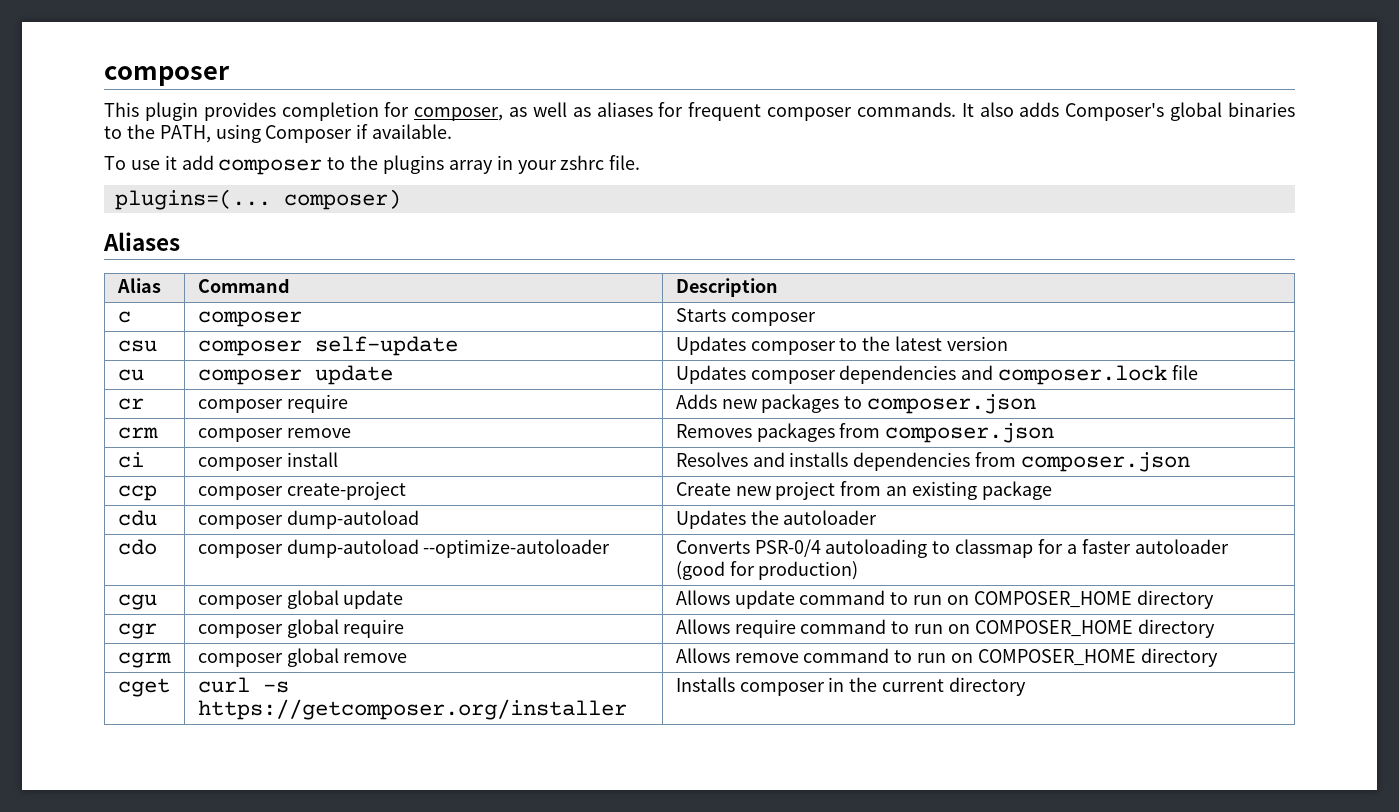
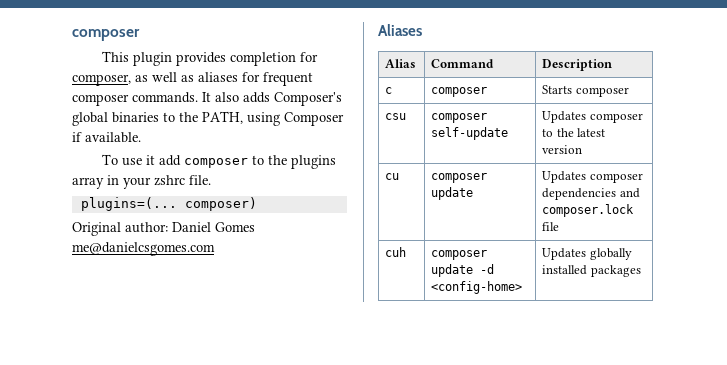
+ Original author: Daniel Gomes me@danielcsgomes.com
- cr | composer require | Adds new packages to composer.json
- crm | composer remove | Removes packages from composer.json
- ci | composer install | Resolves and installs dependencies from composer.json
- ccp | composer create-project | Create new project from an existing package
- cdu | composer dump-autoload | Updates the autoloader
- cdo | composer dump-autoload --optimize-autoloader | Converts PSR-0/4 autoloading to classmap for a faster autoloader (good for production)
- cgu | composer global update | Allows update command to run on COMPOSER_HOME directory
- cgr | composer global require | Allows require command to run on COMPOSER_HOME directory
- cgrm | composer global remove | Allows remove command to run on COMPOSER_HOME directory
- cget | curl -s https://getcomposer.org/installer | Installs composer in the current directory
+ cuh | composer update -d <config-home> | Updates globally installed packages

